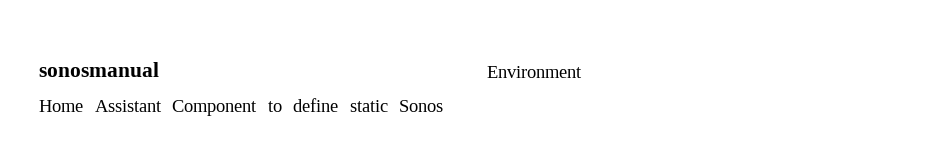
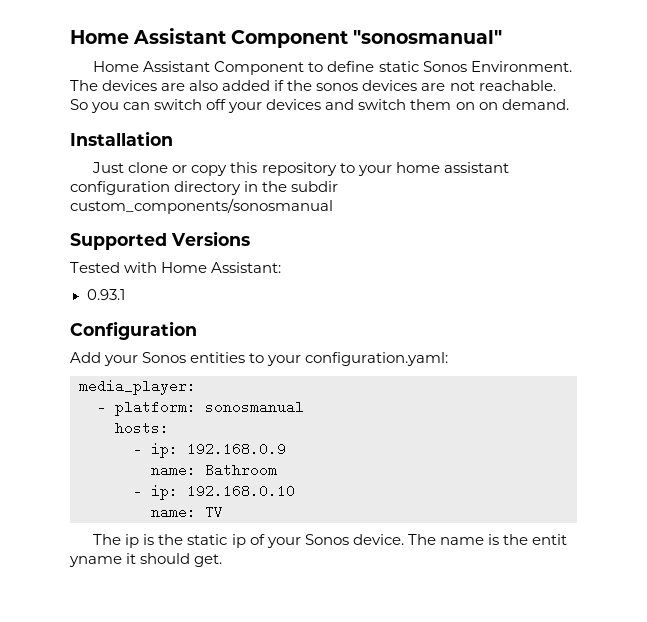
- sonosmanual
+ Home Assistant Component "sonosmanual"
- Home Assistant Component to define static Sonos Environment
+ Home Assistant Component to define static Sonos Environment. The devices are also added if the sonos devices are not reachable. So you can switch off your devices and switch them on on demand.
+ Installation
+ Just clone or copy this repository to your home assistant configuration directory in the subdir custom_components/sonosmanual
+ Supported Versions
+ Tested with Home Assistant:
+ 0.93.1
+ Configuration
+ Add your Sonos entities to your configuration.yaml:
+ media_player:
+ - platform: sonosmanual
+ hosts:
+ - ip: 192.168.0.9
+ name: Bathroom
+ - ip: 192.168.0.10
+ name: TV
+ The ip is the static ip of your Sonos device. The name is the entit yname it should get.

